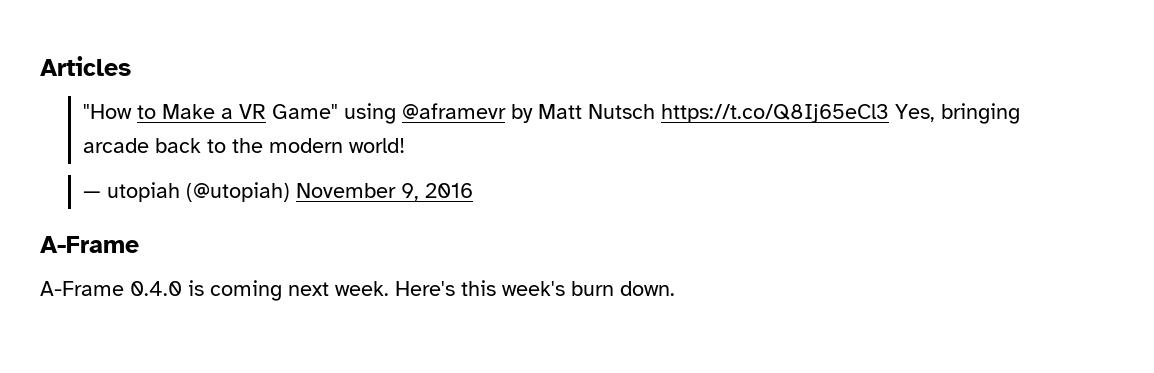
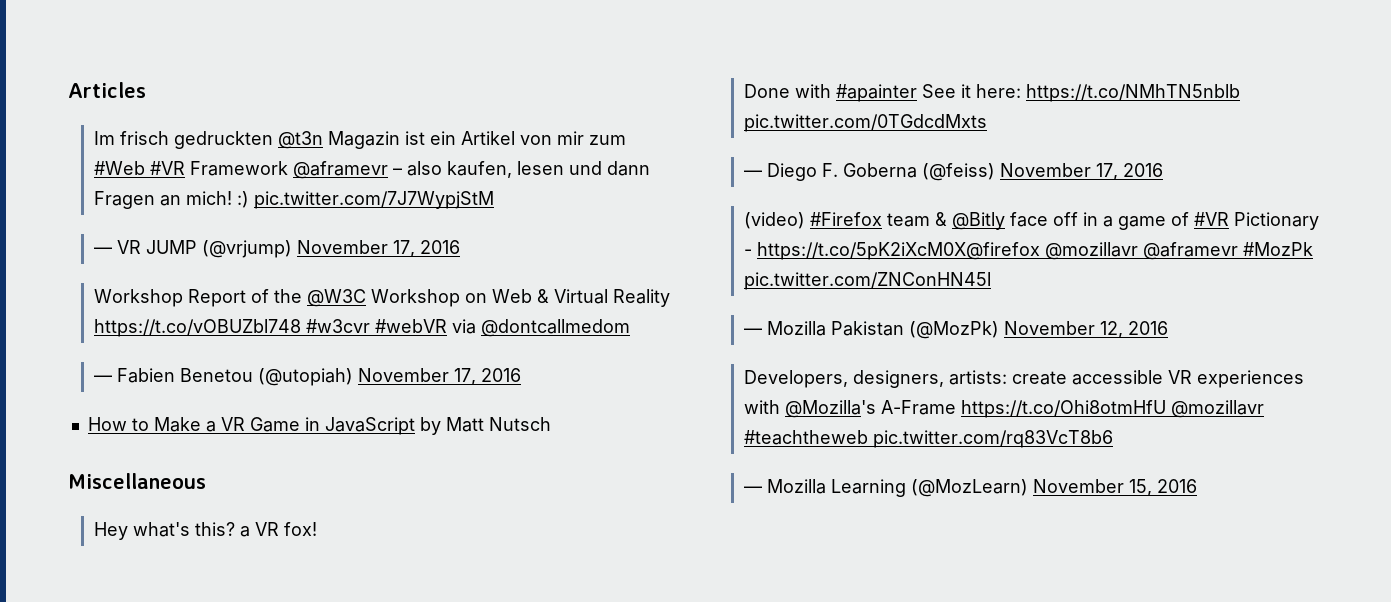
- "How to Make a VR Game" using @aframevr by Matt Nutsch https://t.co/Q8Ij65eCl3 Yes, bringing arcade back to the modern world!
- — utopiah (@utopiah) November 9, 2016
- A-Frame
- A-Frame 0.4.0 is coming next week. Here's this week's burn down.
+ Im frisch gedruckten @t3n Magazin ist ein Artikel von mir zum #Web #VR Framework @aframevr – also kaufen, lesen und dann Fragen an mich! :) pic.twitter.com/7J7WypjStM
+ — VR JUMP (@vrjump) November 17, 2016
+ Workshop Report of the @W3C Workshop on Web & Virtual Reality https://t.co/vOBUZbl748 #w3cvr #webVR via @dontcallmedom
+ — Fabien Benetou (@utopiah) November 17, 2016
+ How to Make a VR Game in JavaScript by Matt Nutsch
+ Miscellaneous
+ Hey what's this? a VR fox!
+ Done with #apainter See it here: https://t.co/NMhTN5nblb pic.twitter.com/0TGdcdMxts
+ — Diego F. Goberna (@feiss) November 17, 2016
+ (video) #Firefox team & @Bitly face off in a game of #VR Pictionary - https://t.co/5pK2iXcM0X@firefox @mozillavr @aframevr #MozPk pic.twitter.com/ZNConHN45l
+ — Mozilla Pakistan (@MozPk) November 12, 2016
+ Developers, designers, artists: create accessible VR experiences with @Mozilla's A-Frame https://t.co/Ohi8otmHfU @mozillavr #teachtheweb pic.twitter.com/rq83VcT8b6
+ — Mozilla Learning (@MozLearn) November 15, 2016

